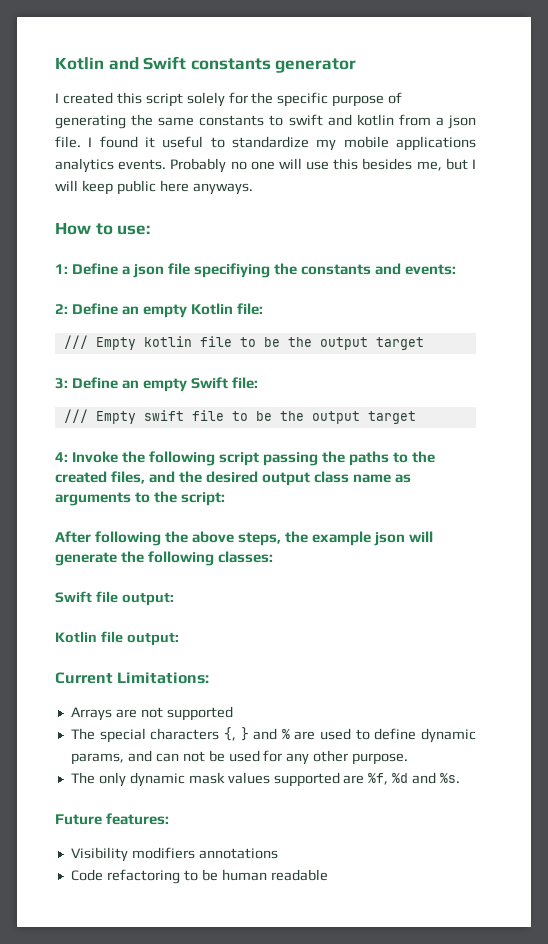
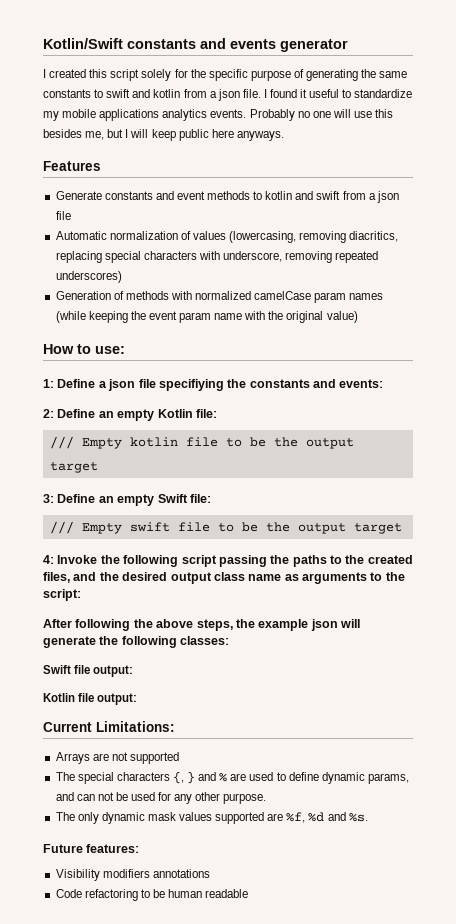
- Kotlin and Swift constants generator
+ Kotlin/Swift constants and events generator
+ Features
+ Generate constants and event methods to kotlin and swift from a json file
+ Automatic normalization of values (lowercasing, removing diacritics, replacing special characters with underscore, removing repeated underscores)
+ Generation of methods with normalized camelCase param names (while keeping the event param name with the original value)

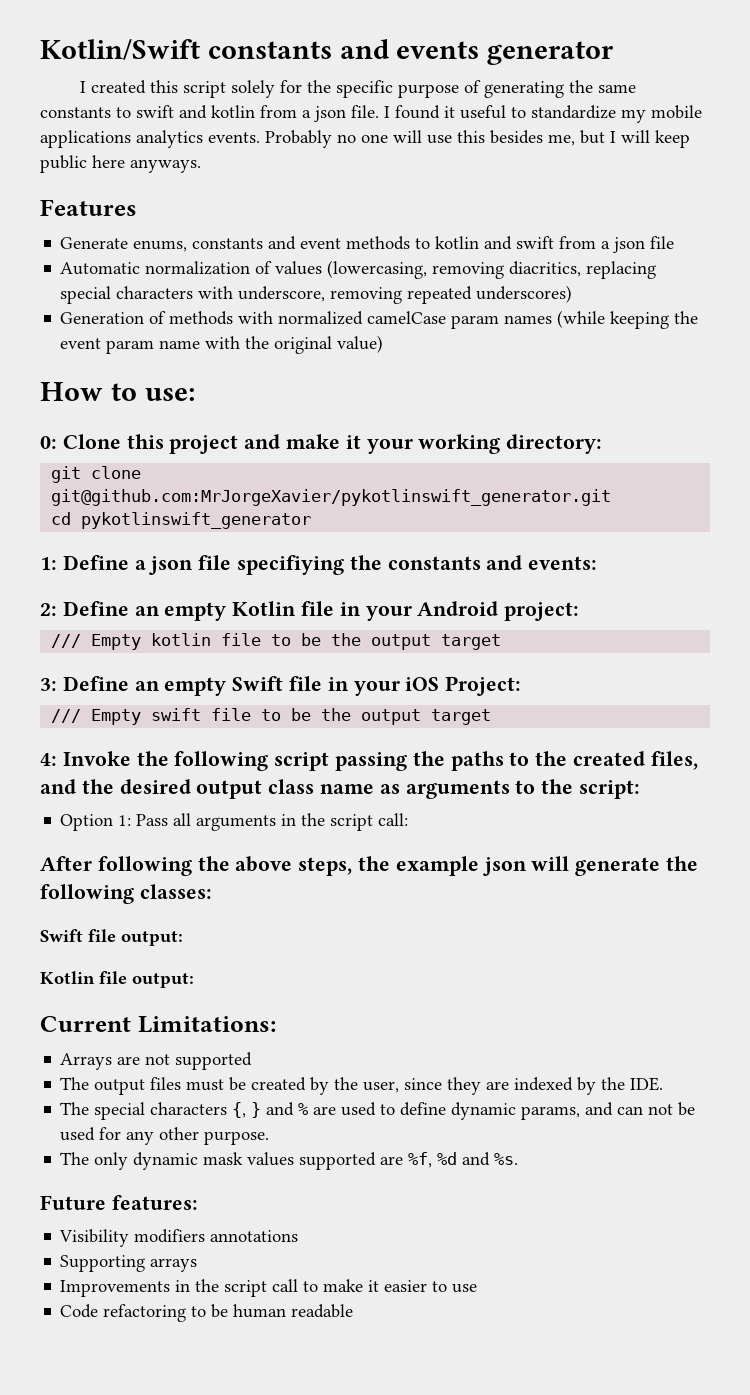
- Generate constants and event methods to kotlin and swift from a json file
+ Generate enums, constants and event methods to kotlin and swift from a json file
+ 0: Clone this project and make it your working directory:
+ git clone git@github.com:MrJorgeXavier/pykotlinswift_generator.git
+ cd pykotlinswift_generator
- 2: Define an empty Kotlin file:
+ 2: Define an empty Kotlin file in your Android project:
- 3: Define an empty Swift file:
+ 3: Define an empty Swift file in your iOS Project:
+ Option 1: Pass all arguments in the script call:
+ The output files must be created by the user, since they are indexed by the IDE.
+ Supporting arrays
+ Improvements in the script call to make it easier to use

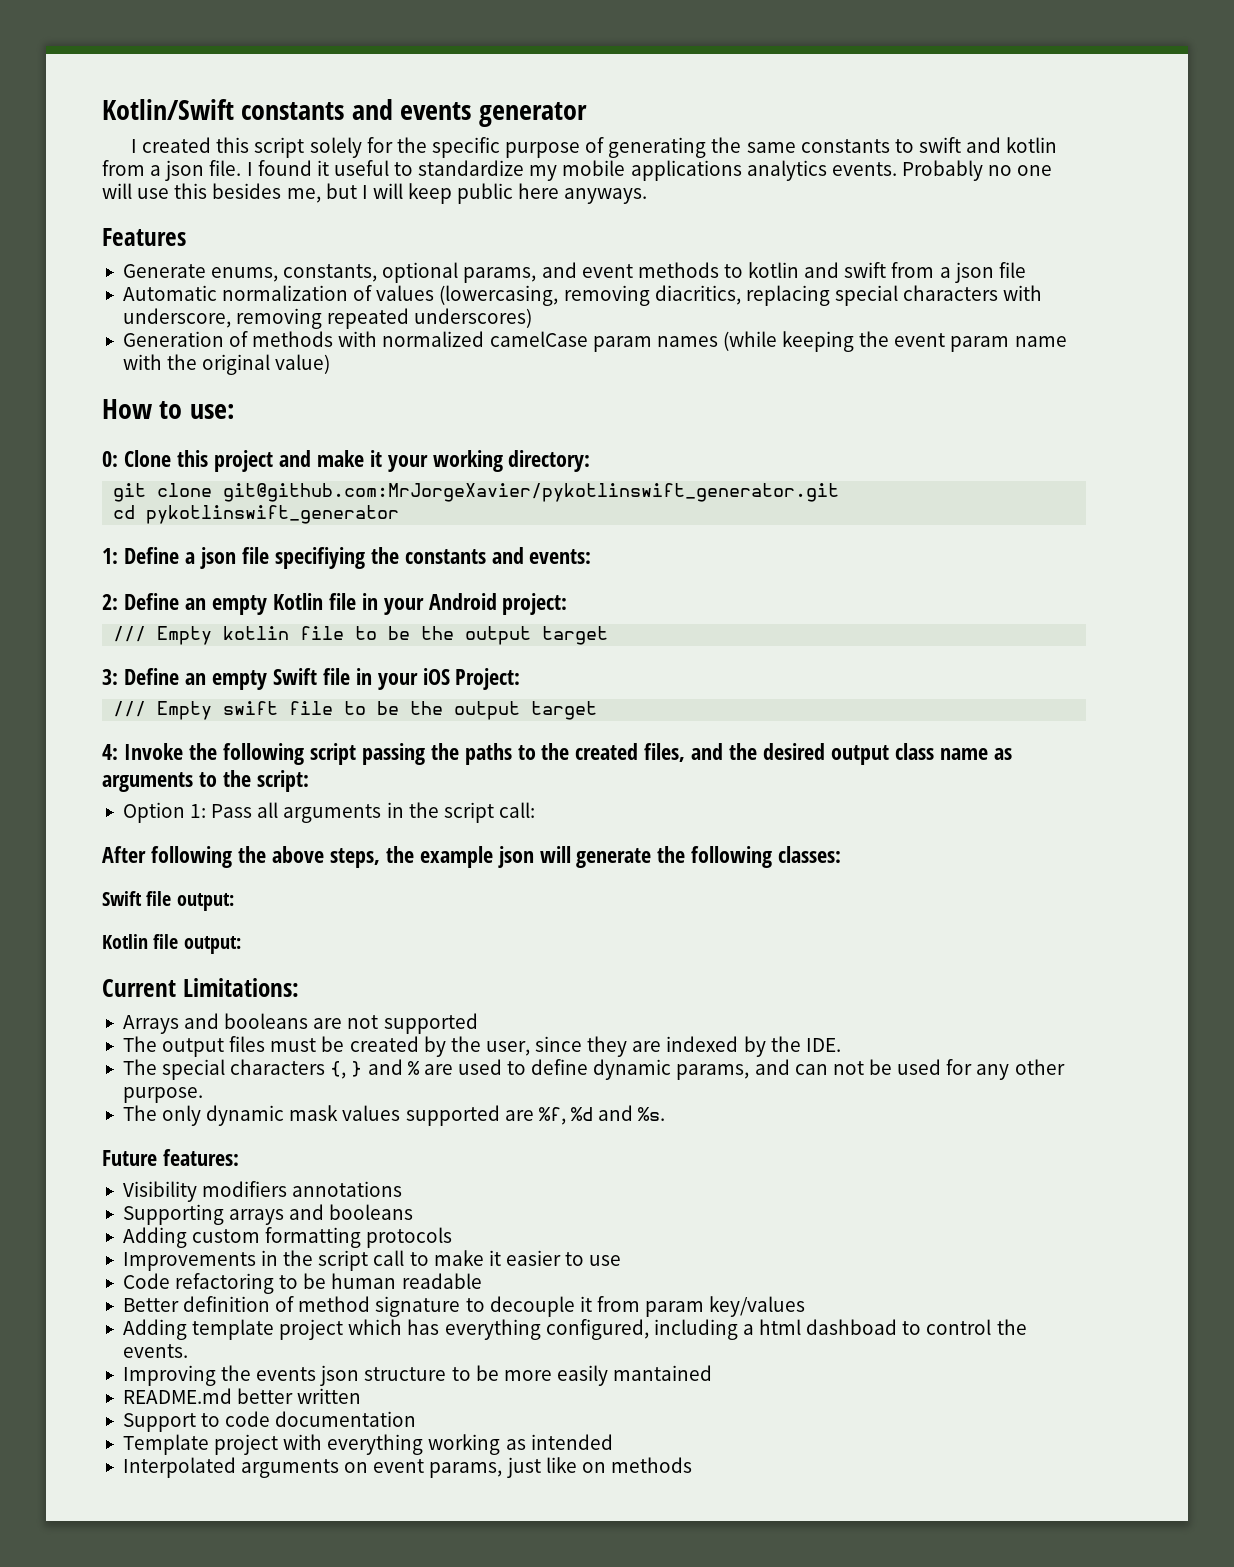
- Generate enums, constants and event methods to kotlin and swift from a json file
+ Generate enums, constants, optional params, and event methods to kotlin and swift from a json file
- Arrays are not supported
+ Arrays and booleans are not supported
- Supporting arrays
+ Supporting arrays and booleans
+ Adding custom formatting protocols
+ Better definition of method signature to decouple it from param key/values
+ Adding template project which has everything configured, including a html dashboad to control the events.
+ Improving the events json structure to be more easily mantained
+ README.md better written
+ Support to code documentation
+ Template project with everything working as intended
+ Interpolated arguments on event params, just like on methods

